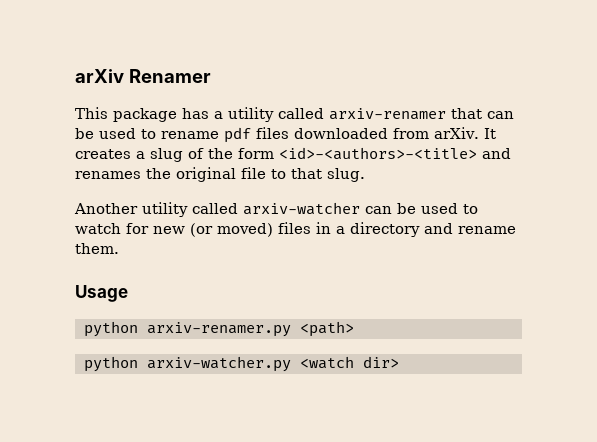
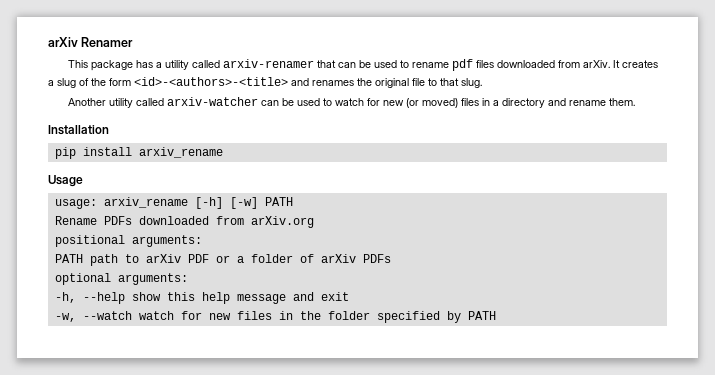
+ Installation
+ pip install arxiv_rename
  Usage
- python arxiv-renamer.py <path>
- python arxiv-watcher.py <watch dir>
+ usage: arxiv_rename [-h] [-w] PATH
+ Rename PDFs downloaded from arXiv.org
+ positional arguments:
+ PATH path to arXiv PDF or a folder of arXiv PDFs
+ optional arguments:
+ -h, --help show this help message and exit
+ -w, --watch watch for new files in the folder specified by PATH

